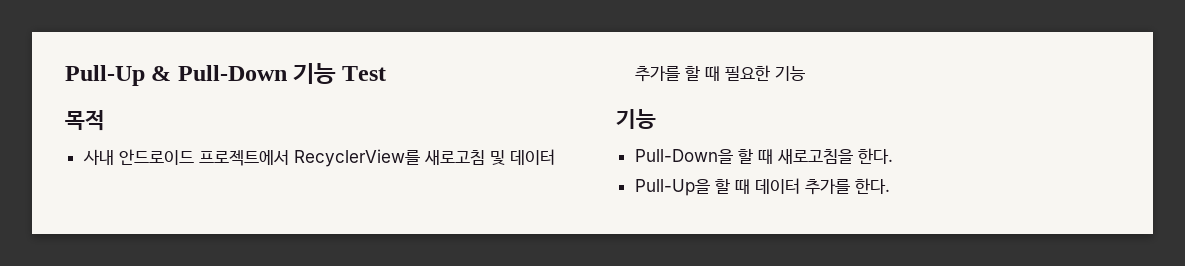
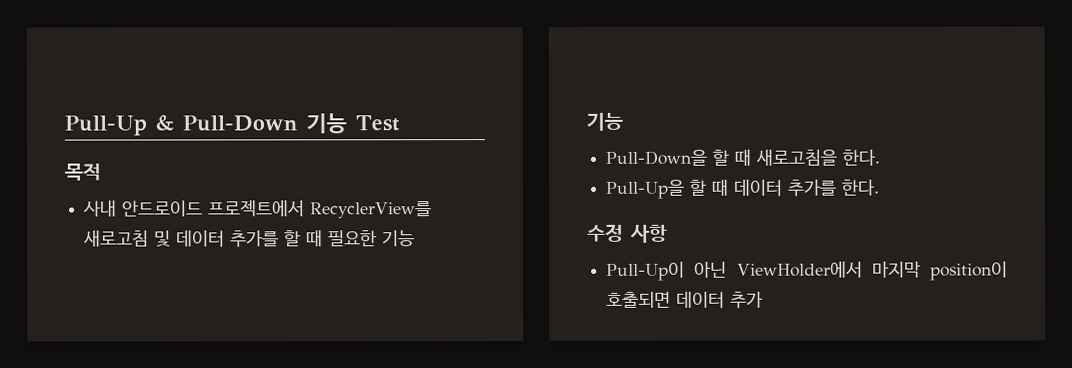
+ 수정 사항
+ Pull-Up이 아닌 ViewHolder에서 마지막 position이 호출되면 데이터 추가

